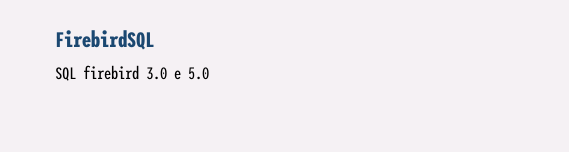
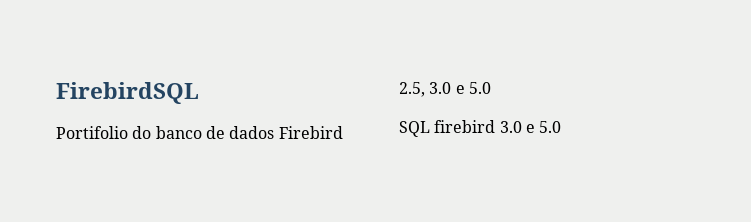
+ Portifolio do banco de dados Firebird 2.5, 3.0 e 5.0

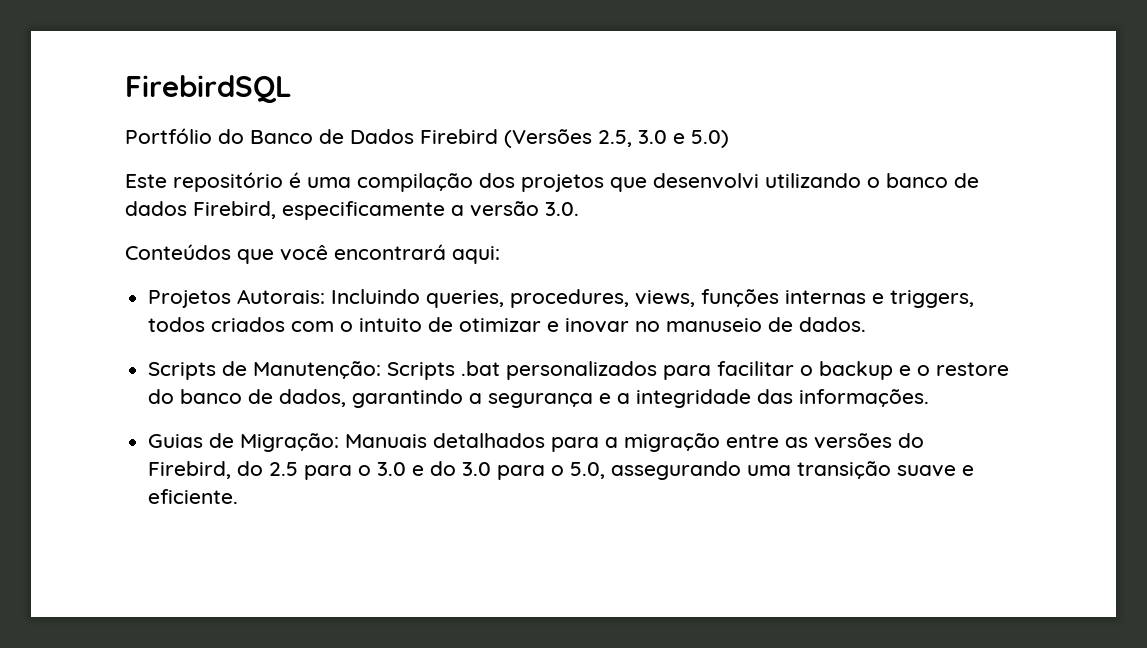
- Portifolio do banco de dados Firebird 2.5, 3.0 e 5.0
- SQL firebird 3.0 e 5.0
+ Portfólio do Banco de Dados Firebird (Versões 2.5, 3.0 e 5.0)
+ Este repositório é uma compilação dos projetos que desenvolvi utilizando o banco de dados Firebird, especificamente a versão 3.0.
+ Conteúdos que você encontrará aqui:
+ Projetos Autorais: Incluindo queries, procedures, views, funções internas e triggers, todos criados com o intuito de otimizar e inovar no manuseio de dados.
+ Scripts de Manutenção: Scripts .bat personalizados para facilitar o backup e o restore do banco de dados, garantindo a segurança e a integridade das informações.
+ Guias de Migração: Manuais detalhados para a migração entre as versões do Firebird, do 2.5 para o 3.0 e do 3.0 para o 5.0, assegurando uma transição suave e eficiente.

